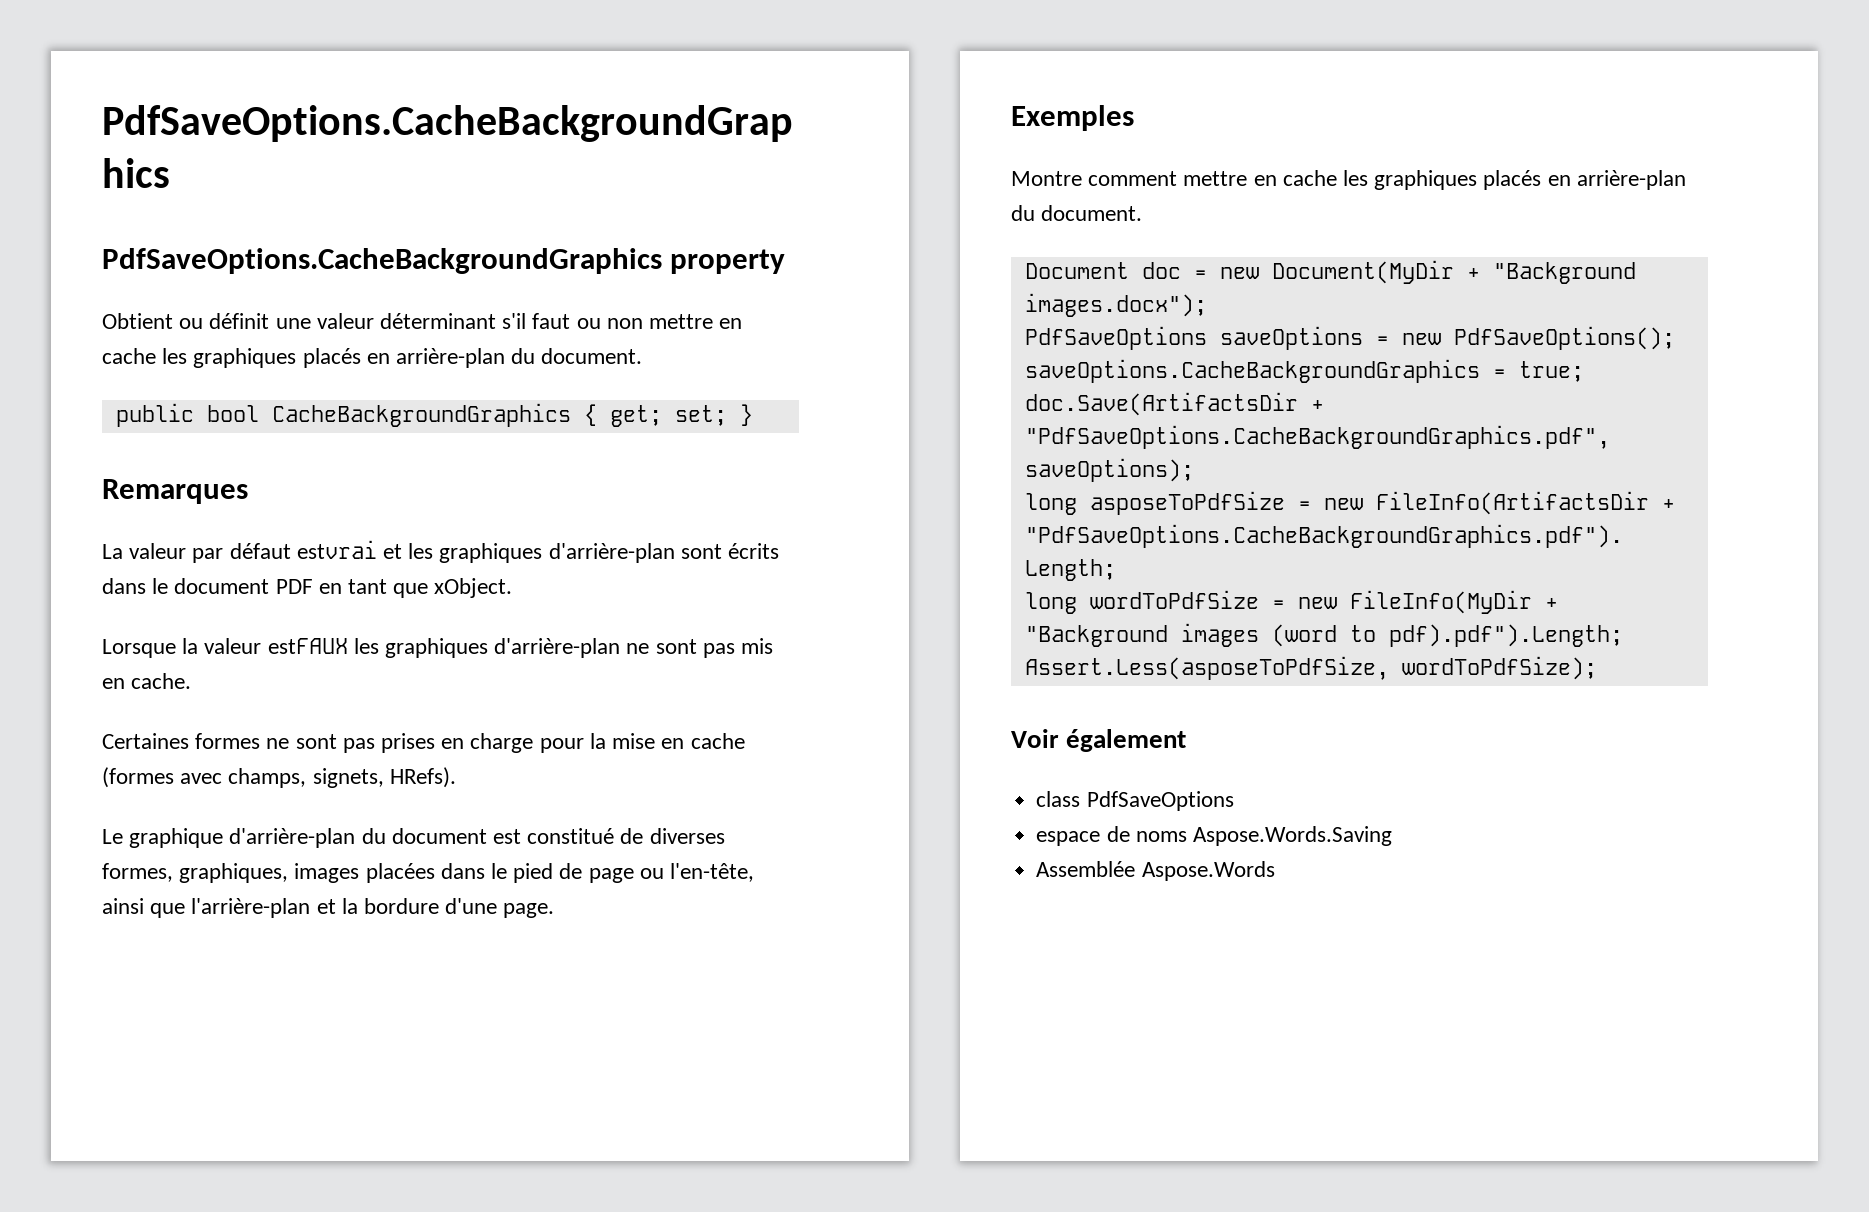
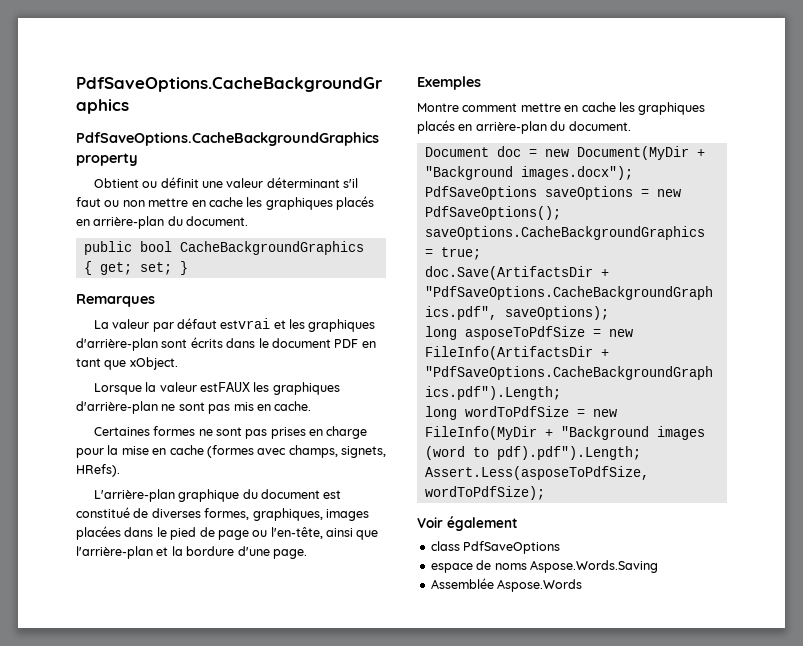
- Le graphique d'arrière-plan du document est constitué de diverses formes, graphiques, images placées dans le pied de page ou l'en-tête, ainsi que l'arrière-plan et la bordure d'une page.
+ L'arrière-plan graphique du document est constitué de diverses formes, graphiques, images placées dans le pied de page ou l'en-tête, ainsi que l'arrière-plan et la bordure d'une page.

